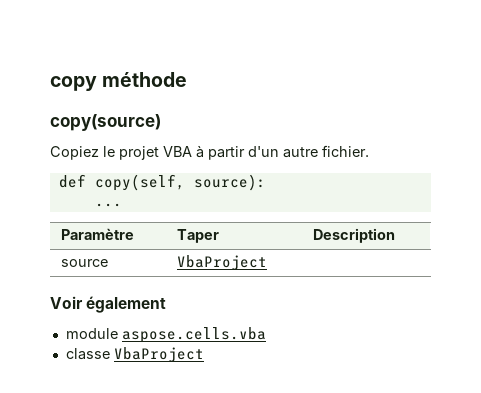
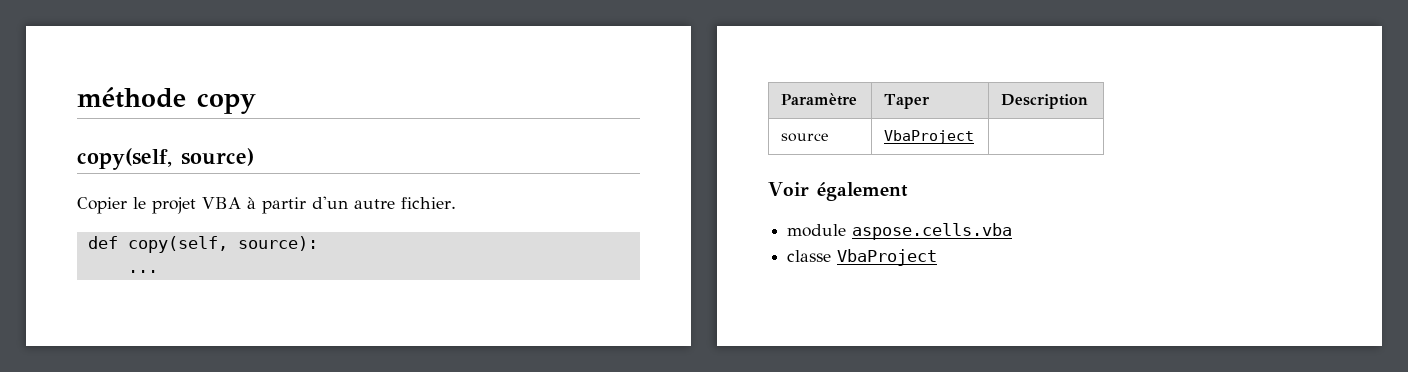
- copy méthode
- copy(source)
- Copiez le projet VBA à partir d'un autre fichier.
+ méthode copy
+ copy(self, source)
+ Copier le projet VBA à partir d'un autre fichier.

